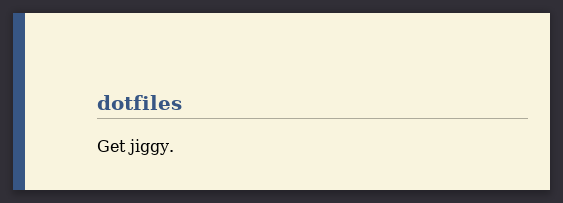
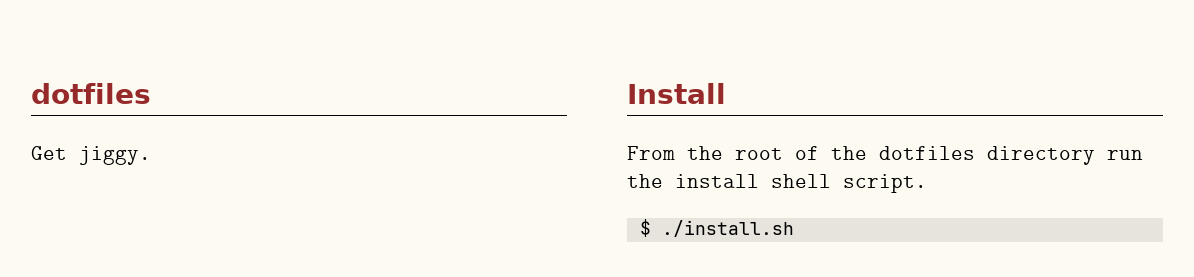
+ Install
+ From the root of the dotfiles directory run the install shell script.
+ $ ./install.sh

